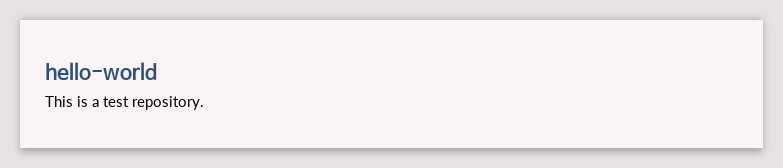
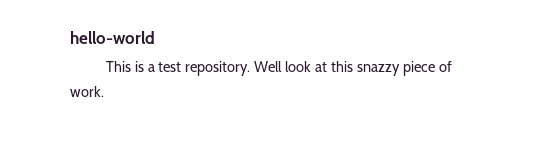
+ Well look at this snazzy piece of work.

